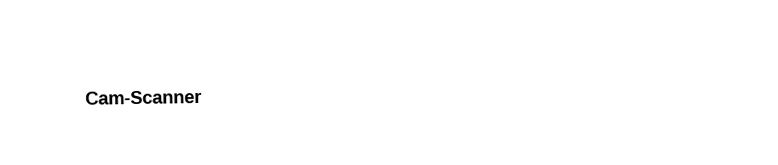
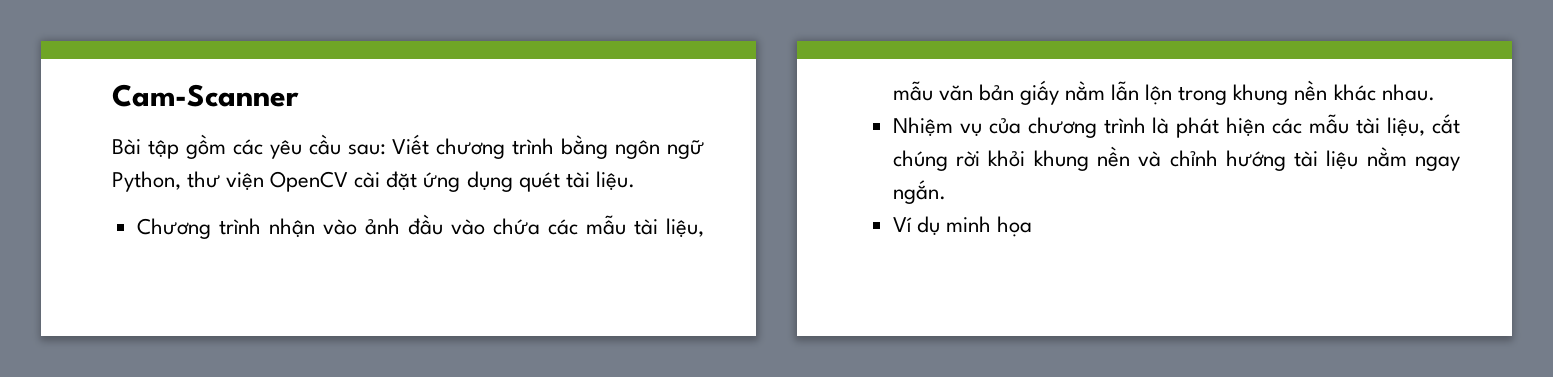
+ Bài tập gồm các yêu cầu sau: Viết chương trình bằng ngôn ngữ Python, thư viện OpenCV cài đặt ứng dụng quét tài liệu.
+ Chương trình nhận vào ảnh đầu vào chứa các mẫu tài liệu, mẫu văn bản giấy nằm lẫn lộn trong khung nền khác nhau.
+ Nhiệm vụ của chương trình là phát hiện các mẫu tài liệu, cắt chúng rời khỏi khung nền và chỉnh hướng tài liệu nằm ngay ngắn.
+ Ví dụ minh họa

